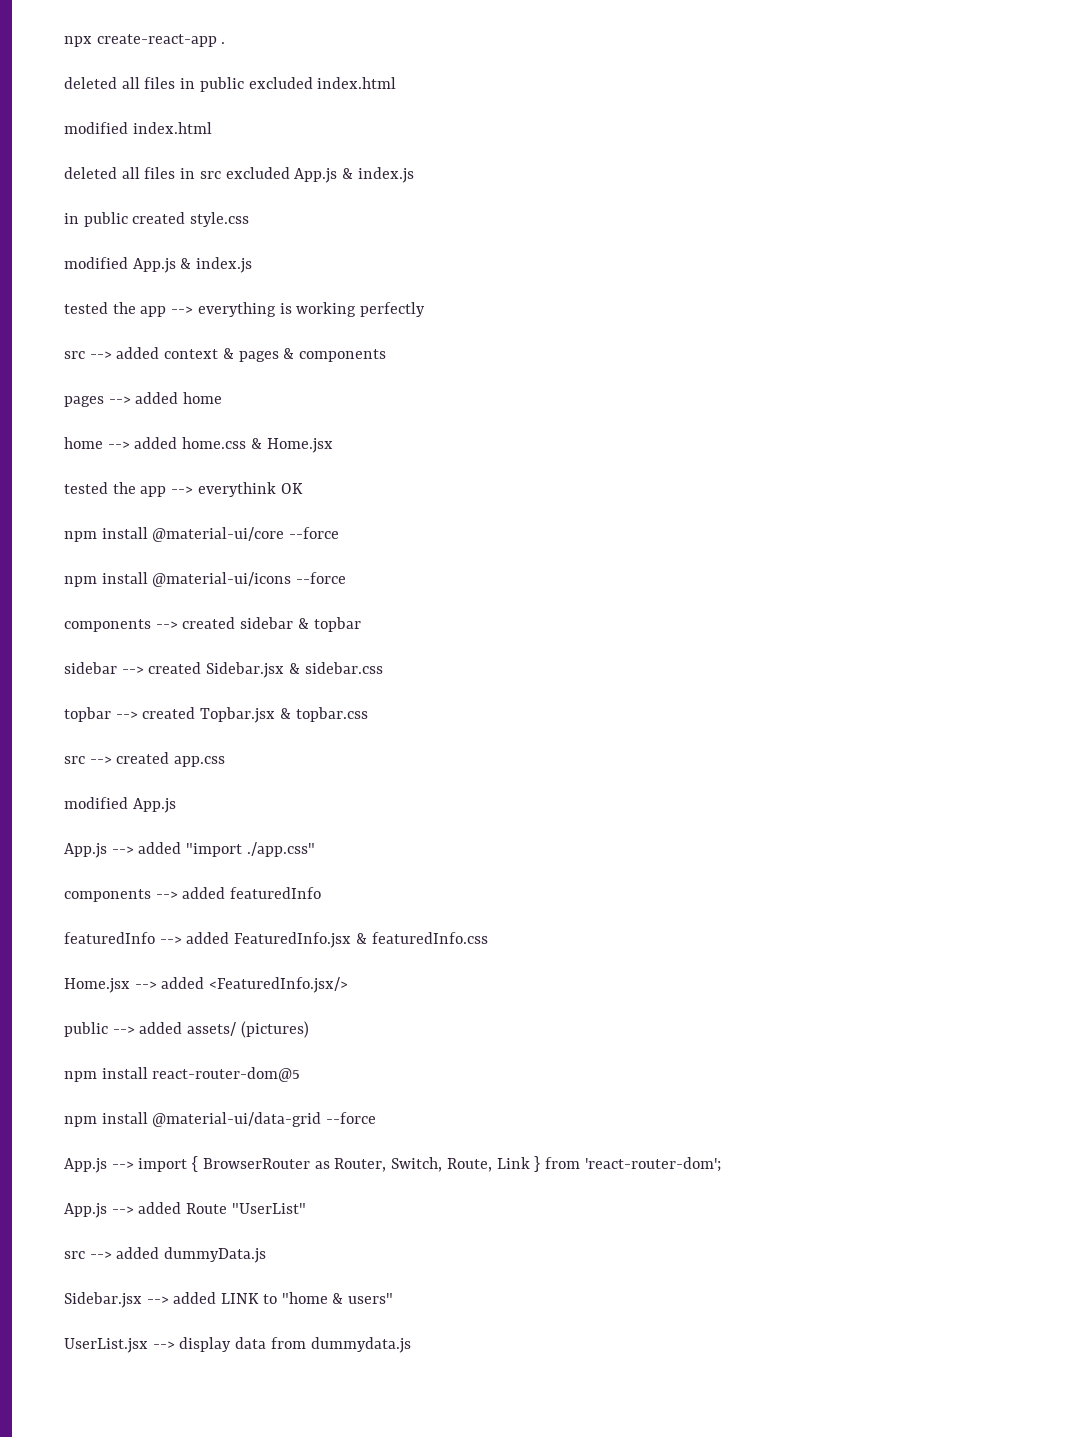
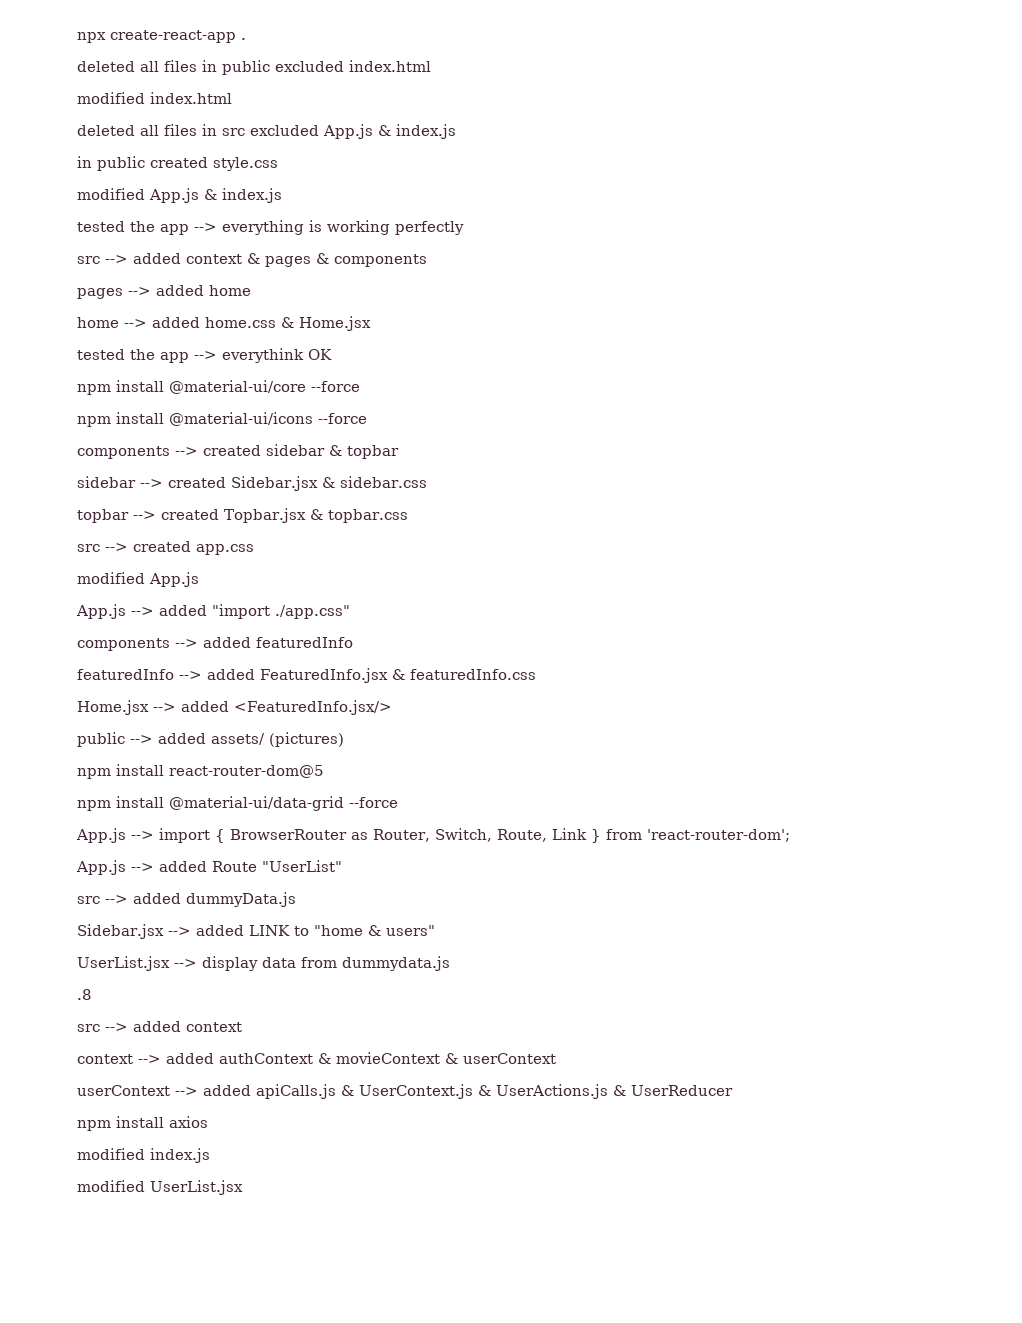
+ .8
+ src --> added context
+ context --> added authContext & movieContext & userContext
+ userContext --> added apiCalls.js & UserContext.js & UserActions.js & UserReducer
+ npm install axios
+ modified index.js
+ modified UserList.jsx

